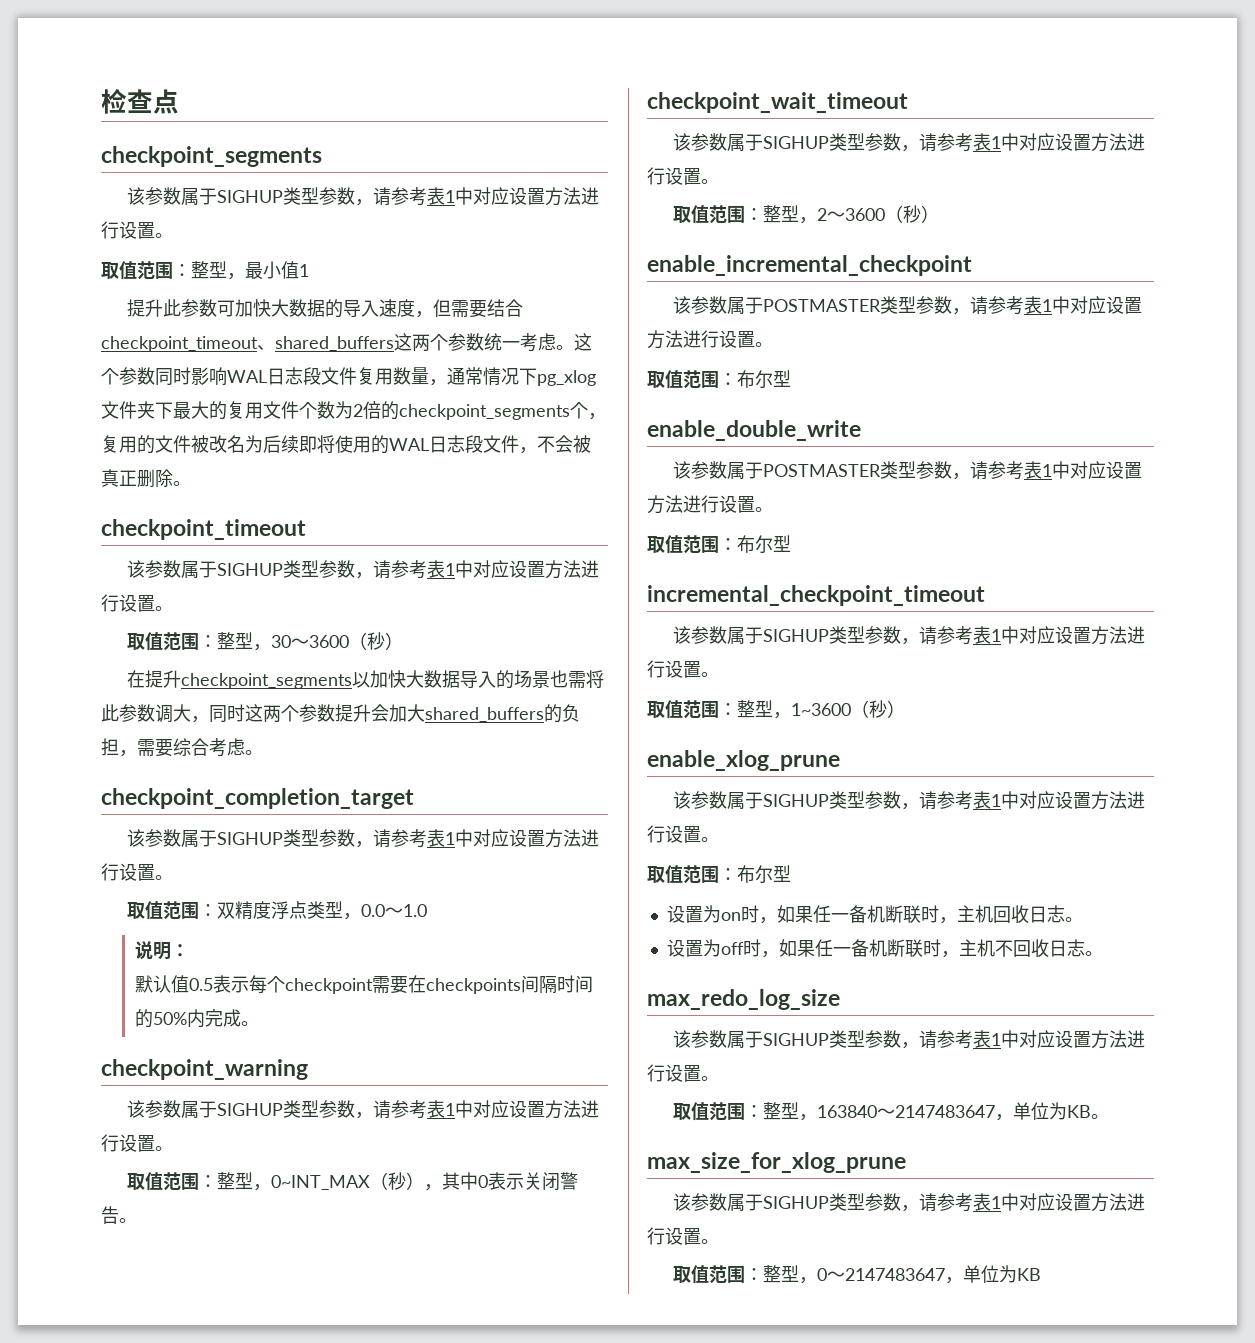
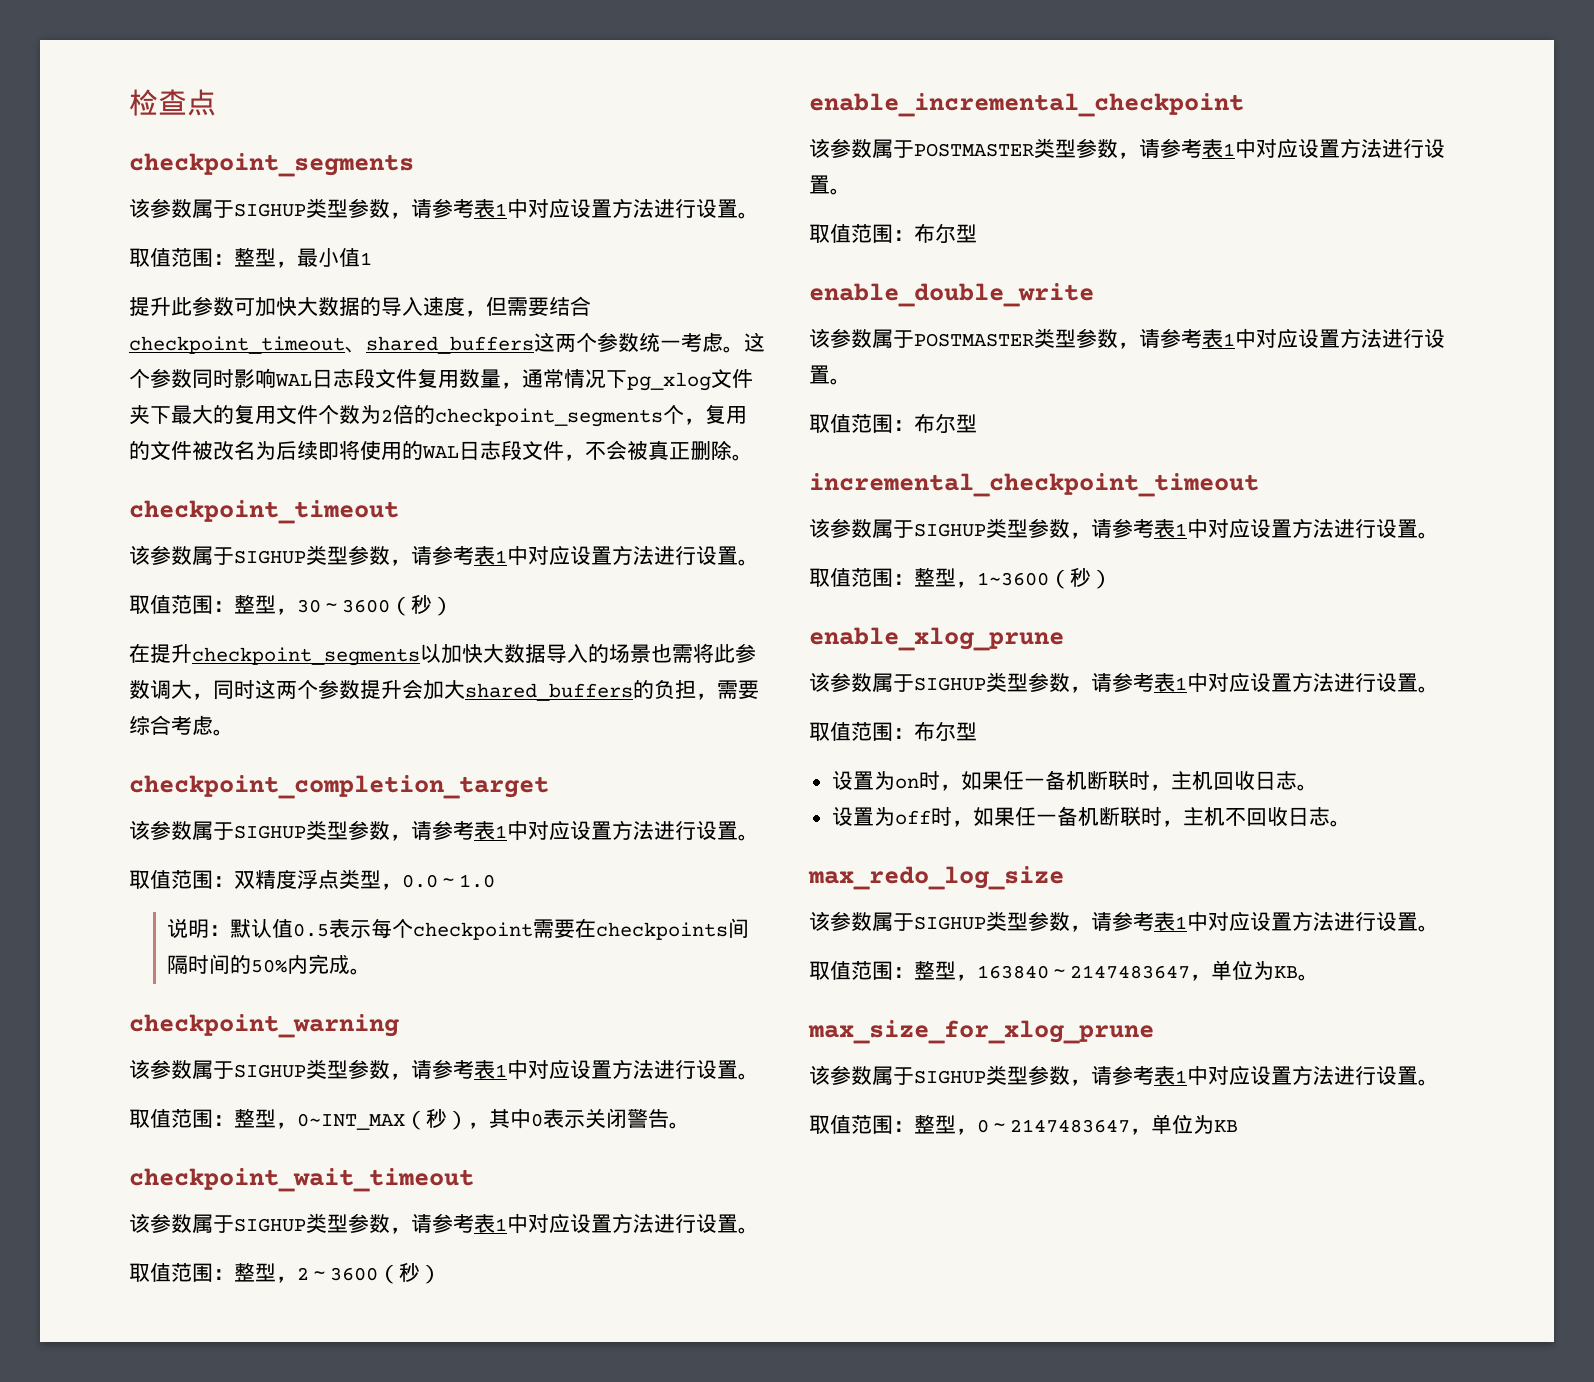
- 说明：
- 默认值0.5表示每个checkpoint需要在checkpoints间隔时间的50%内完成。
+ 说明：默认值0.5表示每个checkpoint需要在checkpoints间隔时间的50%内完成。

